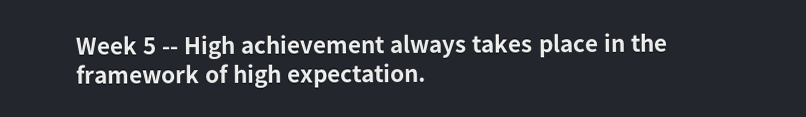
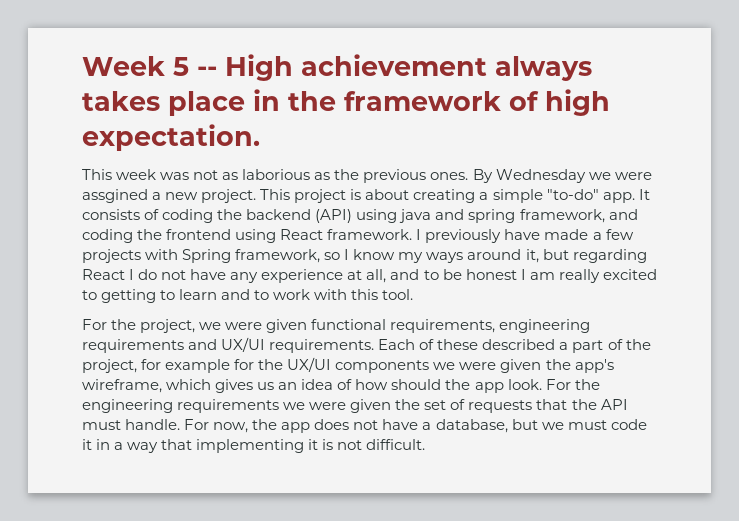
+ This week was not as laborious as the previous ones. By Wednesday we were assgined a new project. This project is about creating a simple "to-do" app. It consists of coding the backend (API) using java and spring framework, and coding the frontend using React framework. I previously have made a few projects with Spring framework, so I know my ways around it, but regarding React I do not have any experience at all, and to be honest I am really excited to getting to learn and to work with this tool.
+ For the project, we were given functional requirements, engineering requirements and UX/UI requirements. Each of these described a part of the project, for example for the UX/UI components we were given the app's wireframe, which gives us an idea of how should the app look. For the engineering requirements we were given the set of requests that the API must handle. For now, the app does not have a database, but we must code it in a way that implementing it is not difficult.

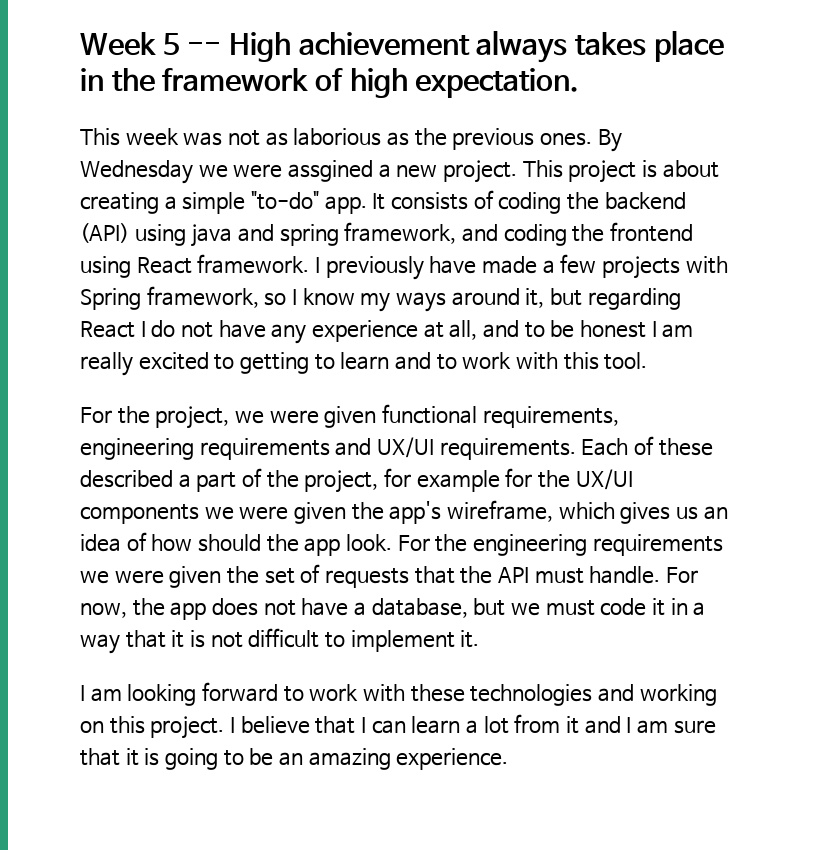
- For now, the app does not have a database, but we must code it in a way that implementing it is not difficult.
+ For now, the app does not have a database, but we must code it in a way that it is not difficult to implement it.
+ I am looking forward to work with these technologies and working on this project. I believe that I can learn a lot from it and I am sure that it is going to be an amazing experience.

